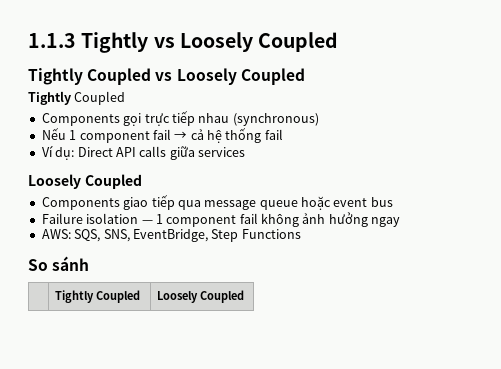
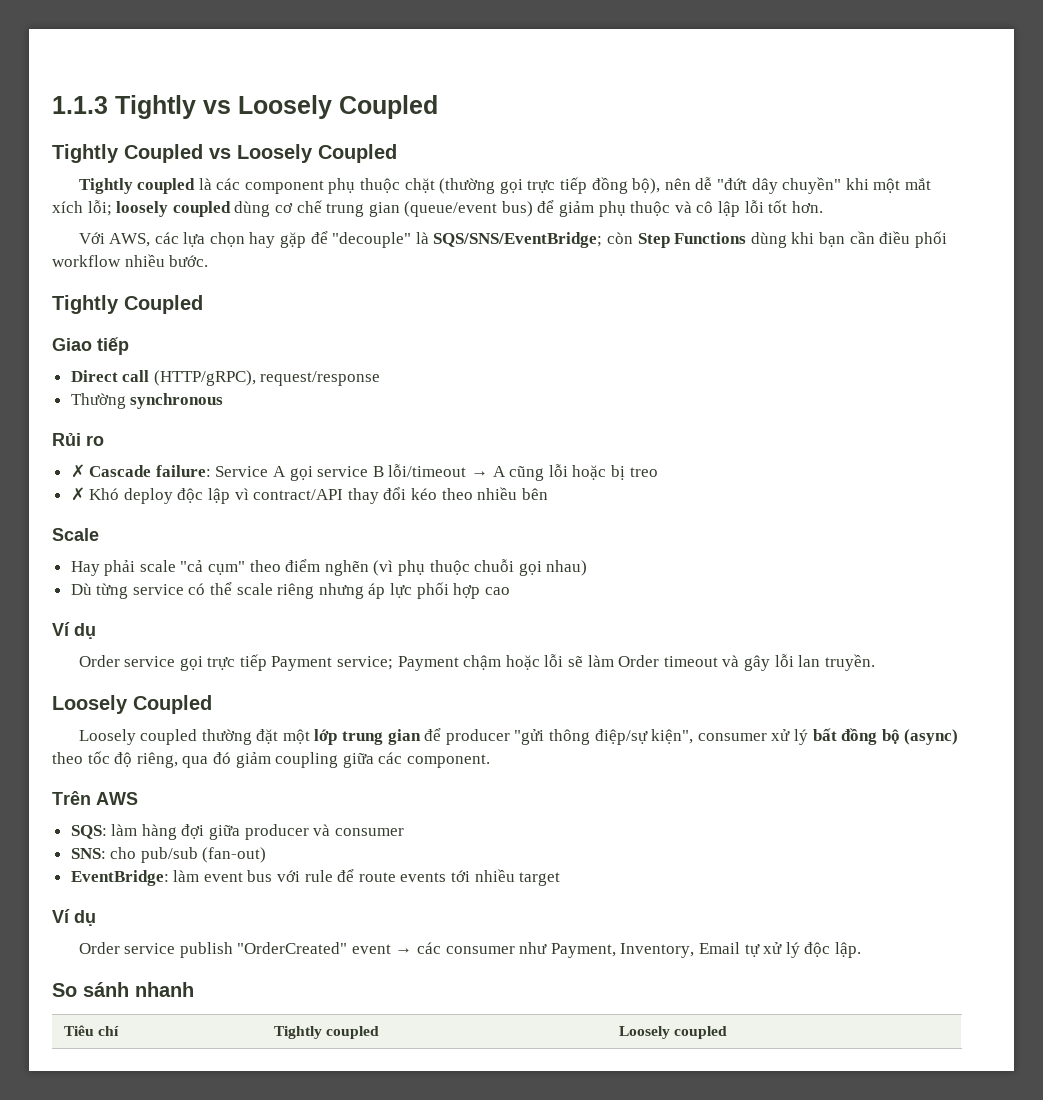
  Tightly Coupled vs Loosely Coupled
+ Tightly coupled là các component phụ thuộc chặt (thường gọi trực tiếp đồng bộ), nên dễ "đứt dây chuyền" khi một mắt xích lỗi; loosely coupled dùng cơ chế trung gian (queue/event bus) để giảm phụ thuộc và cô lập lỗi tốt hơn.
+ Với AWS, các lựa chọn hay gặp để "decouple" là SQS/SNS/EventBridge; còn Step Functions dùng khi bạn cần điều phối workflow nhiều bước.
  Tightly Coupled
- Components gọi trực tiếp nhau (synchronous)
- Nếu 1 component fail → cả hệ thống fail
- Ví dụ: Direct API calls giữa services
+ Giao tiếp
+ Direct call (HTTP/gRPC), request/response
+ Thường synchronous
+ Rủi ro
+ ✗ Cascade failure: Service A gọi service B lỗi/timeout → A cũng lỗi hoặc bị treo
+ ✗ Khó deploy độc lập vì contract/API thay đổi kéo theo nhiều bên
+ Scale
+ Hay phải scale "cả cụm" theo điểm nghẽn (vì phụ thuộc chuỗi gọi nhau)
+ Dù từng service có thể scale riêng nhưng áp lực phối hợp cao
+ Ví dụ
+ Order service gọi trực tiếp Payment service; Payment chậm hoặc lỗi sẽ làm Order timeout và gây lỗi lan truyền.
  Loosely Coupled
- Components giao tiếp qua message queue hoặc event bus
- Failure isolation — 1 component fail không ảnh hưởng ngay
- AWS: SQS, SNS, EventBridge, Step Functions
+ Loosely coupled thường đặt một lớp trung gian để producer "gửi thông điệp/sự kiện", consumer xử lý bất đồng bộ (async) theo tốc độ riêng, qua đó giảm coupling giữa các component.
+ Trên AWS
+ SQS: làm hàng đợi giữa producer và consumer
+ SNS: cho pub/sub (fan-out)
+ EventBridge: làm event bus với rule để route events tới nhiều target
+ Ví dụ
+ Order service publish "OrderCreated" event → các consumer như Payment, Inventory, Email tự xử lý độc lập.
- So sánh
- | Tightly Coupled | Loosely Coupled
+ So sánh nhanh
+ Tiêu chí | Tightly coupled | Loosely coupled

